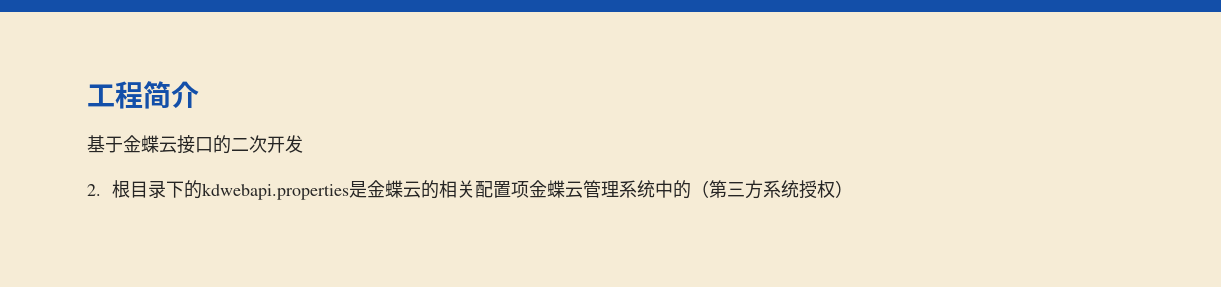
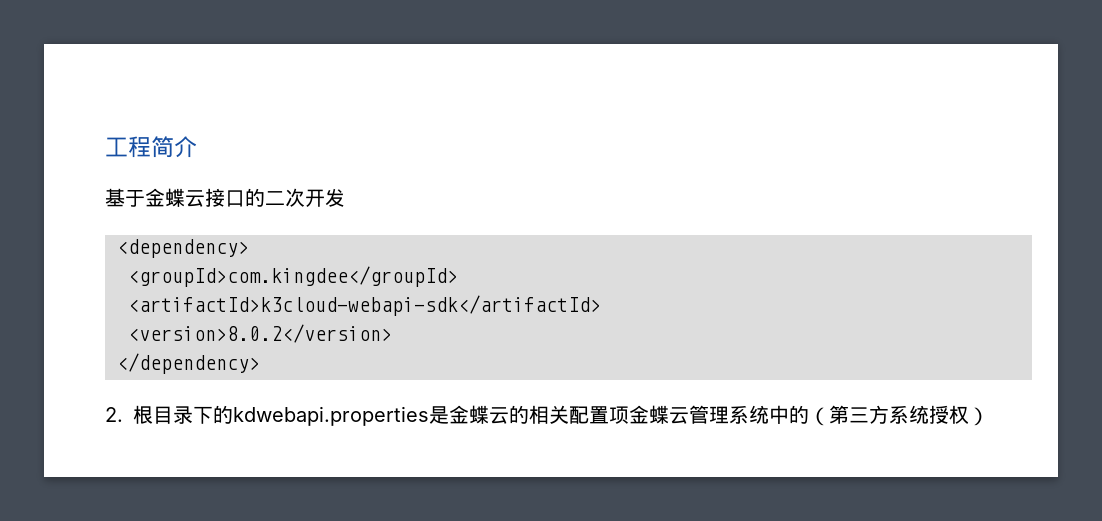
+ <dependency>
+ <groupId>com.kingdee</groupId>
+ <artifactId>k3cloud-webapi-sdk</artifactId>
+ <version>8.0.2</version>
+ </dependency>

